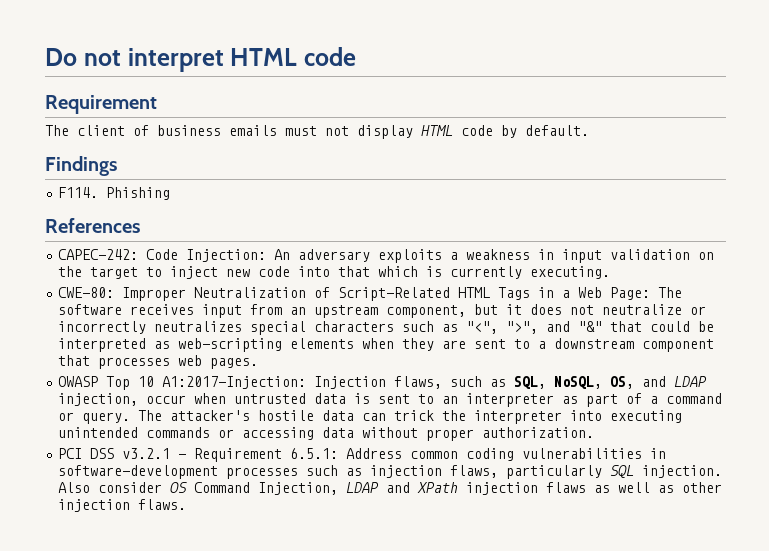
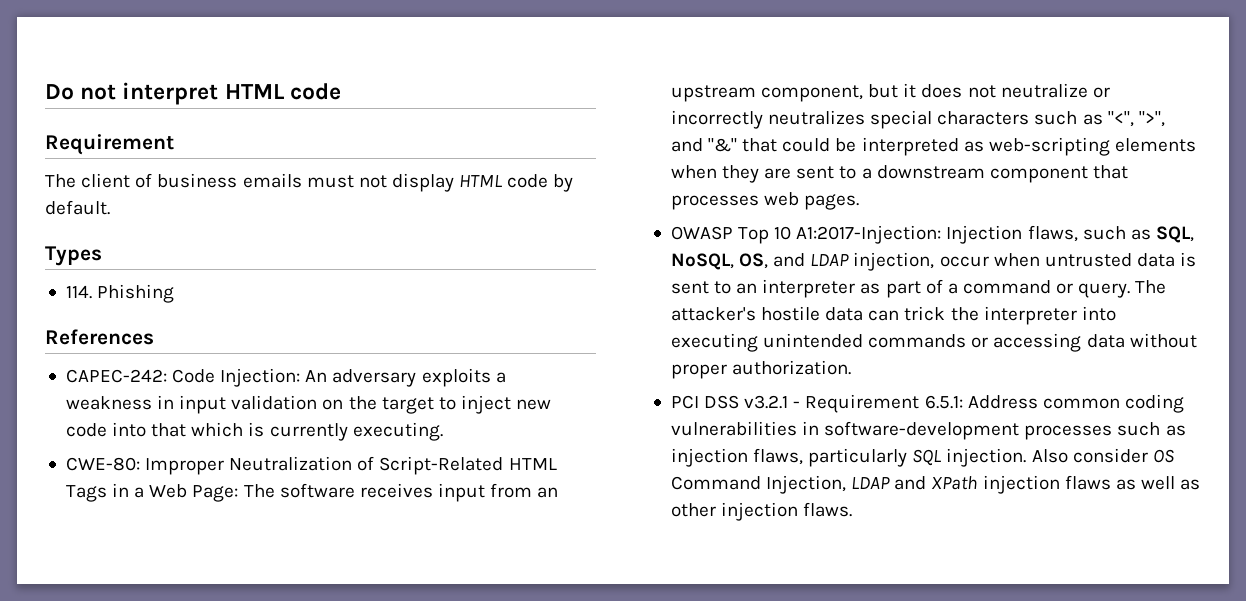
- Findings
- F114. Phishing
+ Types
+ 114. Phishing

